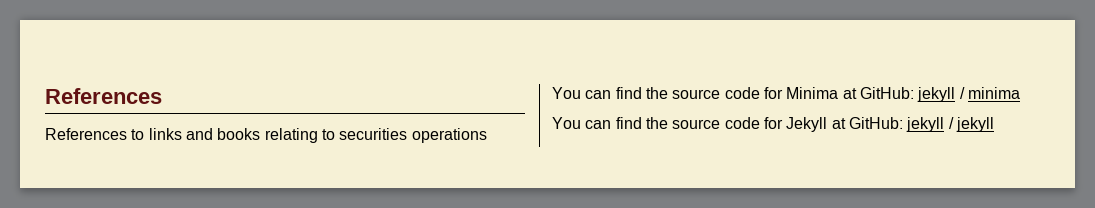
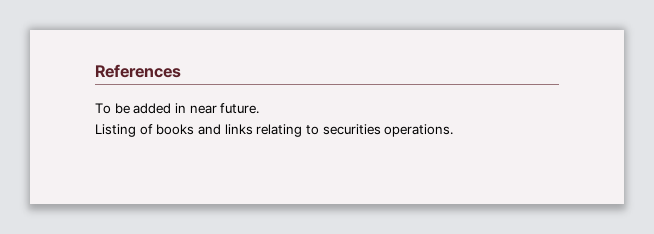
- References to links and books relating to securities operations
- You can find the source code for Minima at GitHub: jekyll / minima
- You can find the source code for Jekyll at GitHub: jekyll / jekyll
+ To be added in near future.
+ Listing of books and links relating to securities operations.

